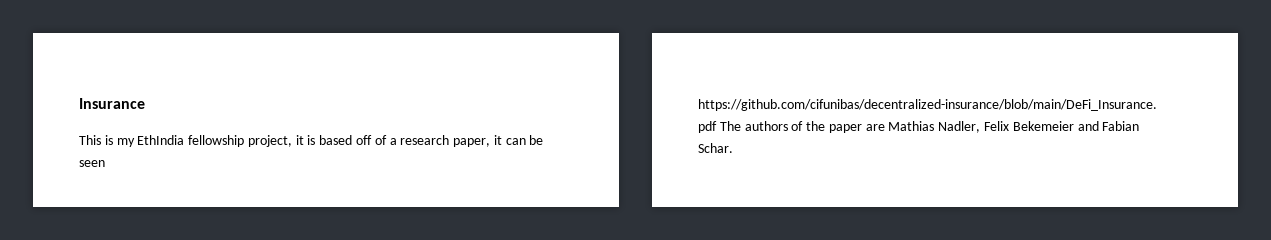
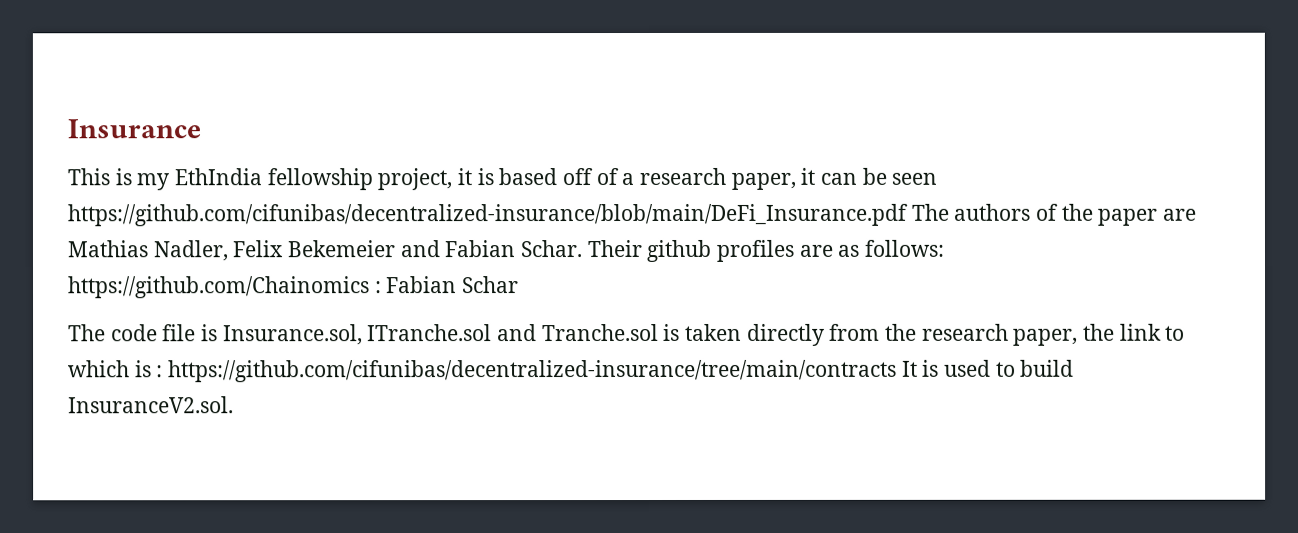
+ Their github profiles are as follows: https://github.com/Chainomics : Fabian Schar
+ The code file is Insurance.sol, ITranche.sol and Tranche.sol is taken directly from the research paper, the link to which is : https://github.com/cifunibas/decentralized-insurance/tree/main/contracts It is used to build InsuranceV2.sol.

